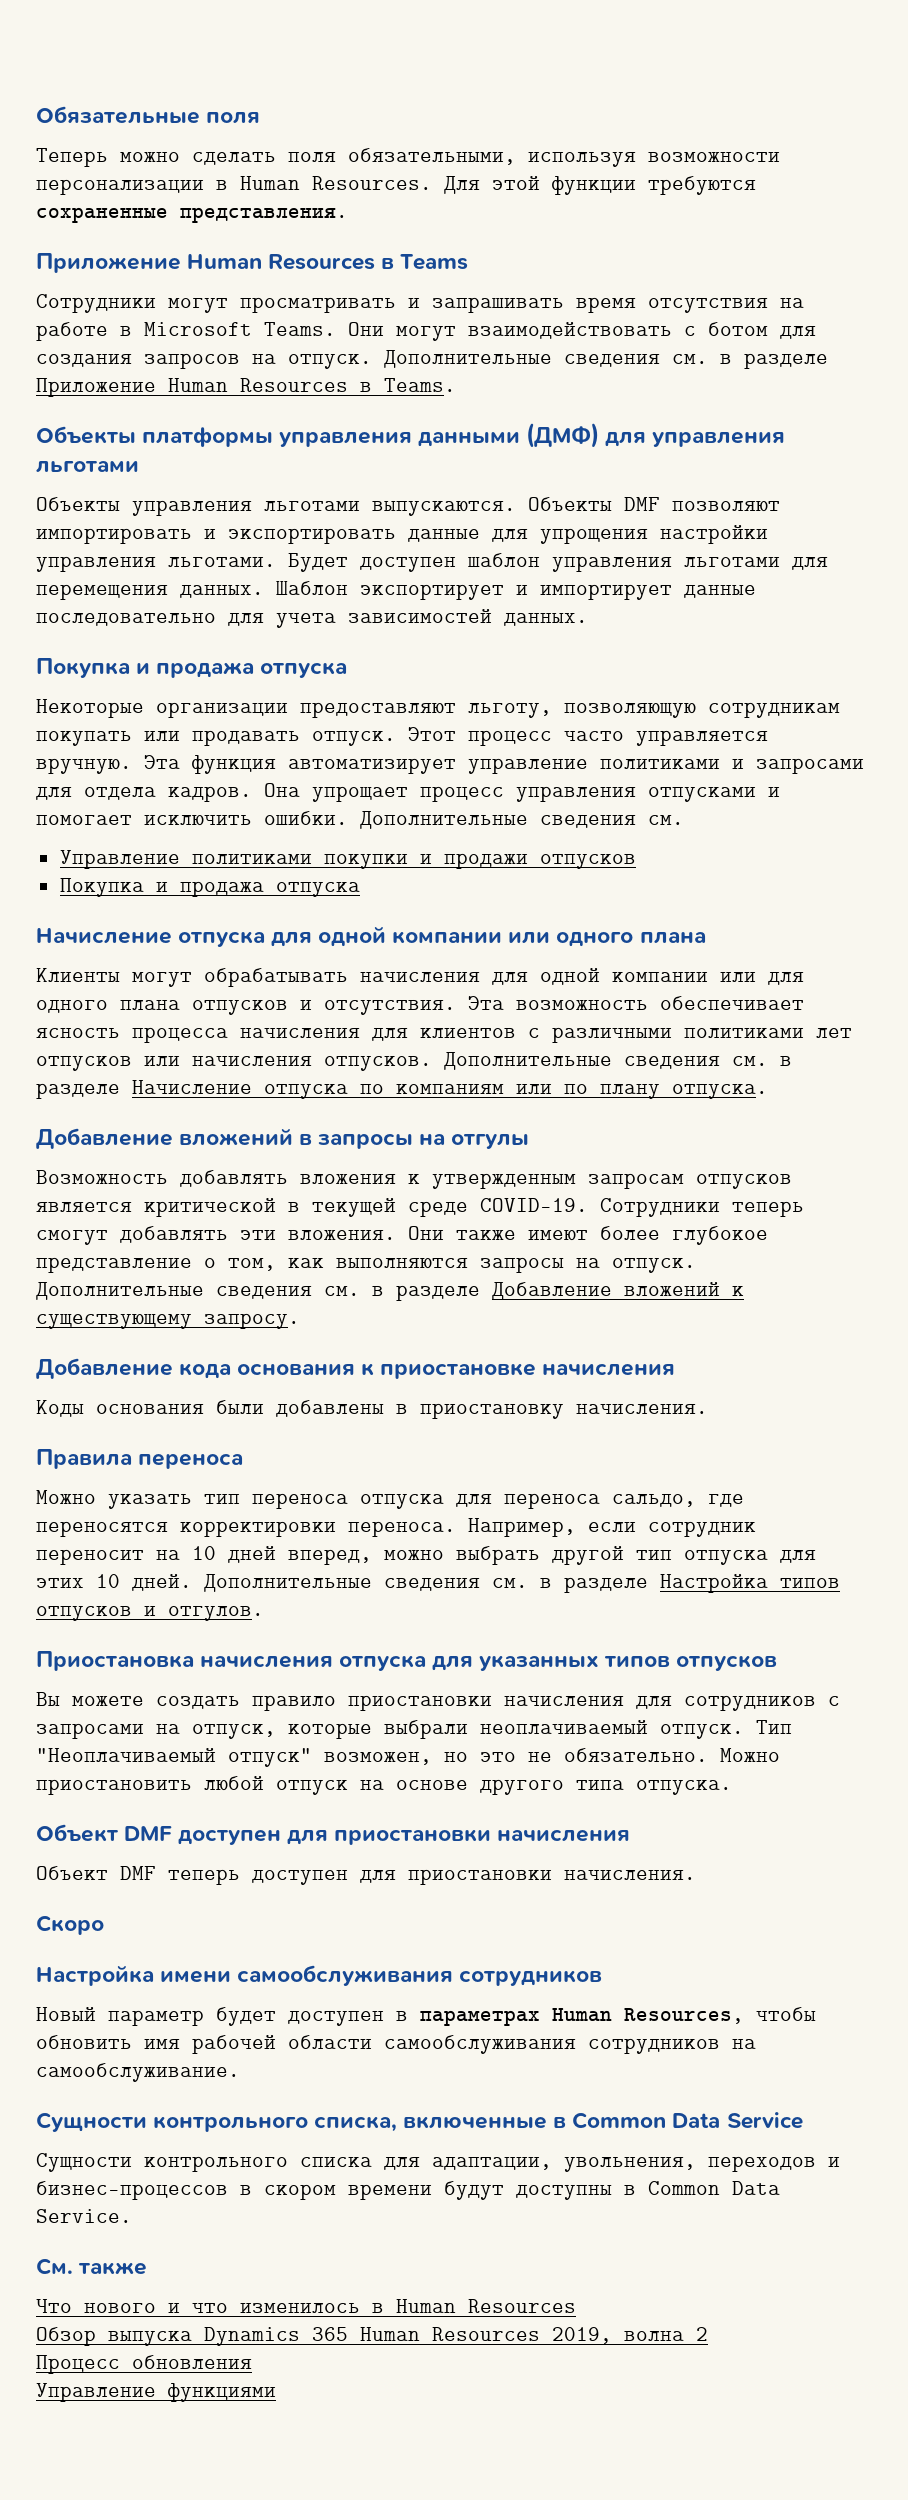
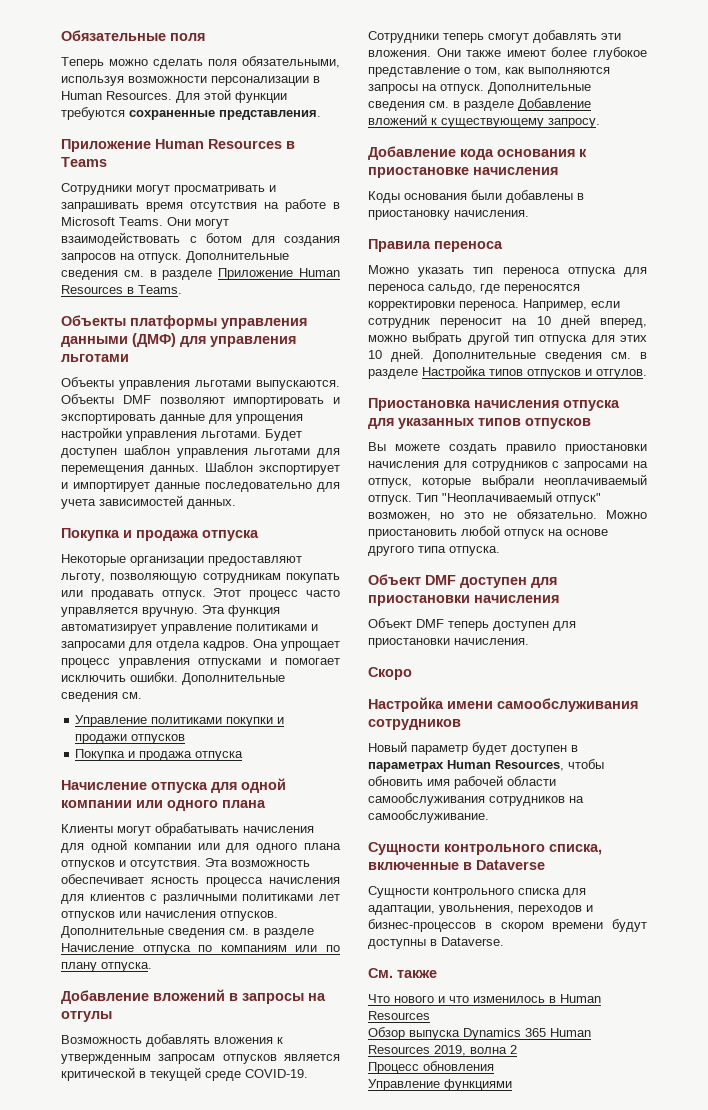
- Сущности контрольного списка, включенные в Common Data Service
+ Сущности контрольного списка, включенные в Dataverse
- Сущности контрольного списка для адаптации, увольнения, переходов и бизнес-процессов в скором времени будут доступны в Common Data Service.
+ Сущности контрольного списка для адаптации, увольнения, переходов и бизнес-процессов в скором времени будут доступны в Dataverse.

